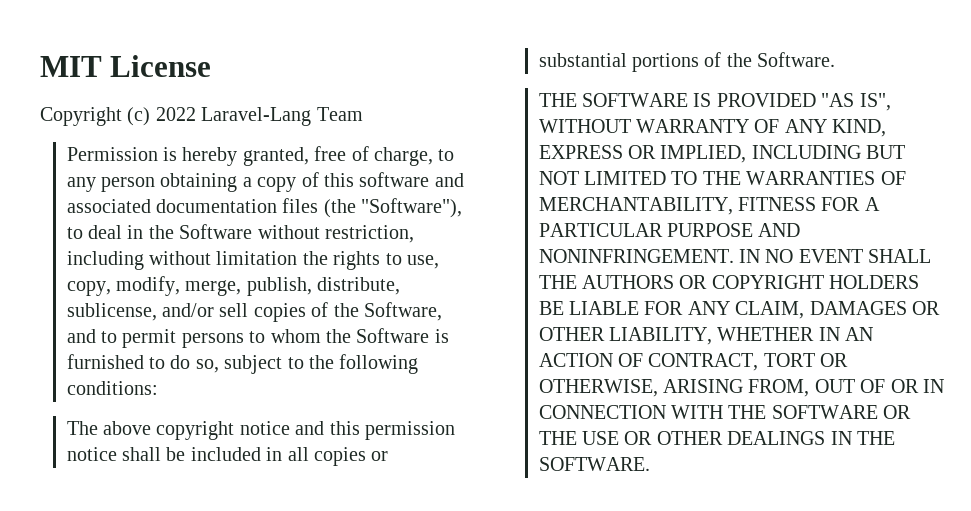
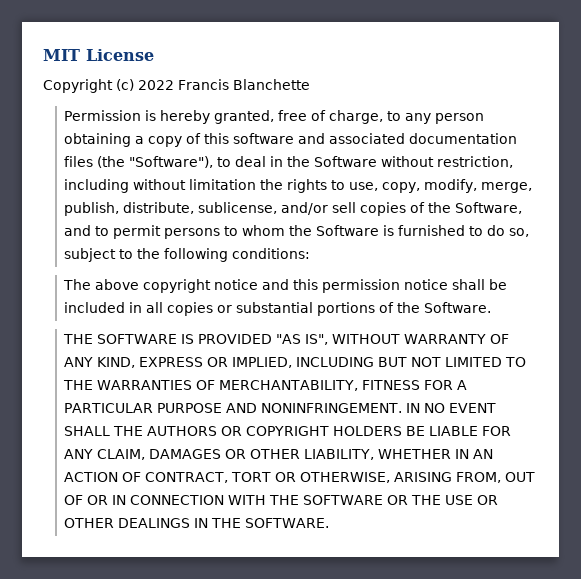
- Copyright (c) 2022 Laravel-Lang Team
+ Copyright (c) 2022 Francis Blanchette

